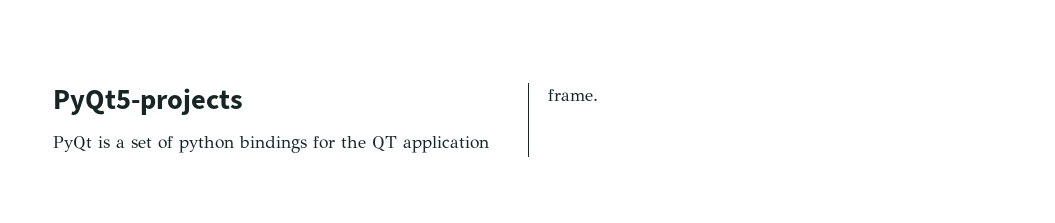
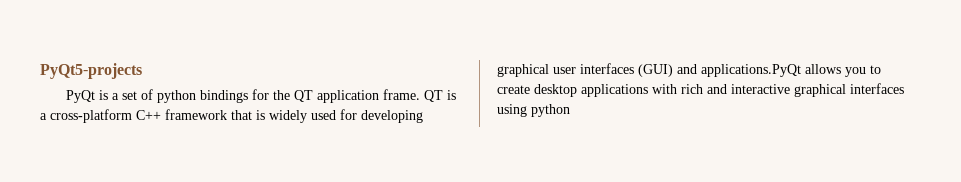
+ QT is a cross-platform C++ framework that is widely used for developing graphical user interfaces (GUI) and applications.PyQt allows you to create desktop applications with rich and interactive graphical interfaces using python

